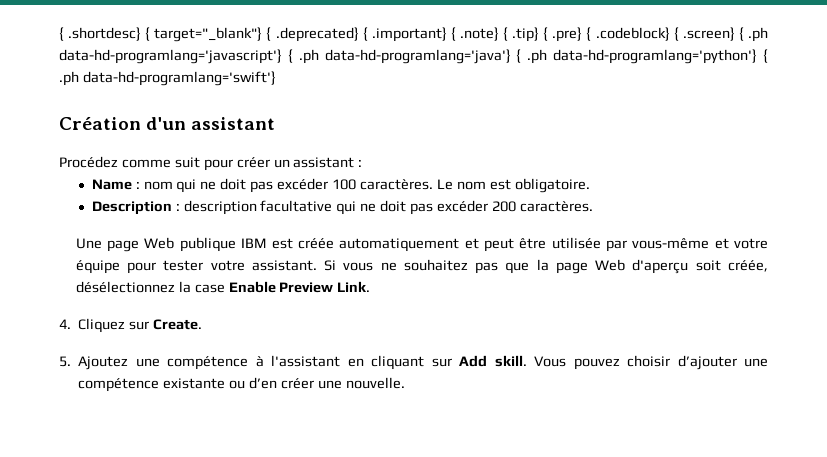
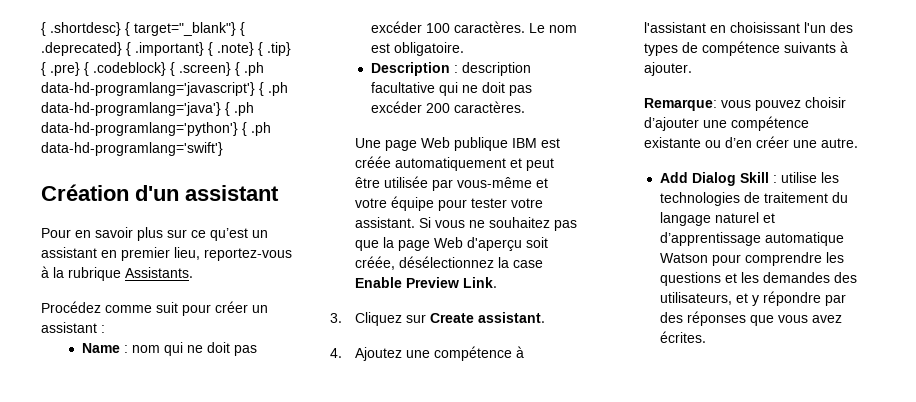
+ Pour en savoir plus sur ce qu’est un assistant en premier lieu, reportez-vous à la rubrique Assistants.
- 4. Cliquez sur Create.
- 5. Ajoutez une compétence à l'assistant en cliquant sur Add skill. Vous pouvez choisir d’ajouter une compétence existante ou d’en créer une nouvelle.
+ 3. Cliquez sur Create assistant.
+ 4. Ajoutez une compétence à l'assistant en choisissant l'un des types de compétence suivants à ajouter.
+ Remarque: vous pouvez choisir d’ajouter une compétence existante ou d’en créer une autre.
+ Add Dialog Skill : utilise les technologies de traitement du langage naturel et d’apprentissage automatique Watson pour comprendre les questions et les demandes des utilisateurs, et y répondre par des réponses que vous avez écrites.

